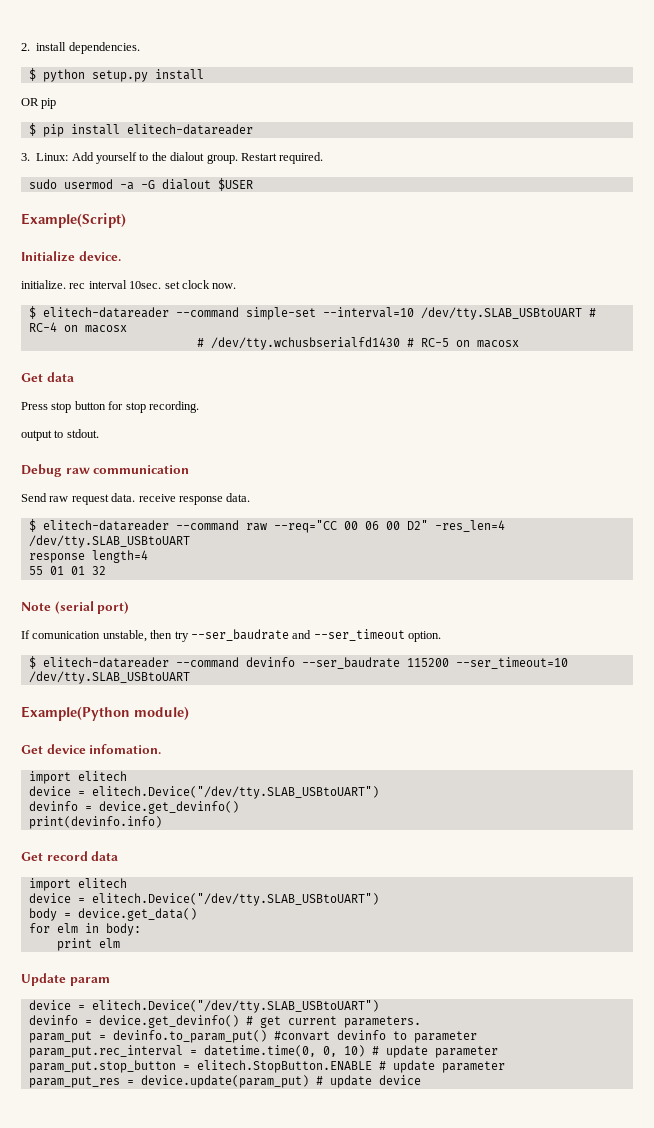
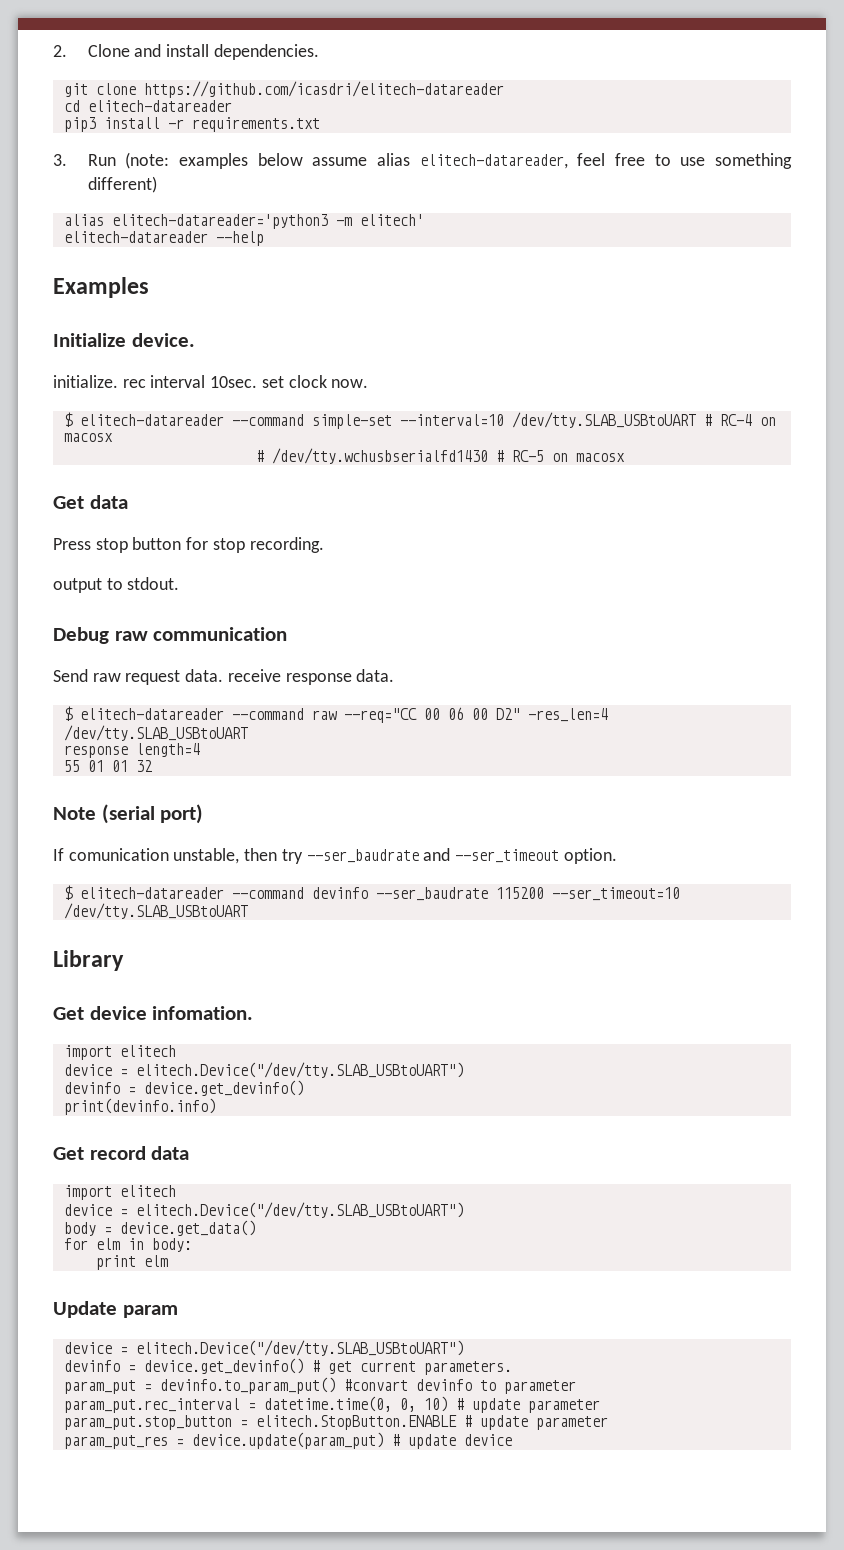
- 2. install dependencies.
+ 2. Clone and install dependencies.
- $ python setup.py install
- OR pip
- $ pip install elitech-datareader
- 3. Linux: Add yourself to the dialout group. Restart required.
- sudo usermod -a -G dialout $USER
- Example(Script)
+ git clone https://github.com/icasdri/elitech-datareader
+ cd elitech-datareader
+ pip3 install -r requirements.txt
+ 3. Run (note: examples below assume alias elitech-datareader, feel free to use something different)
+ alias elitech-datareader='python3 -m elitech'
+ elitech-datareader --help
+ Examples
- Example(Python module)
+ Library

